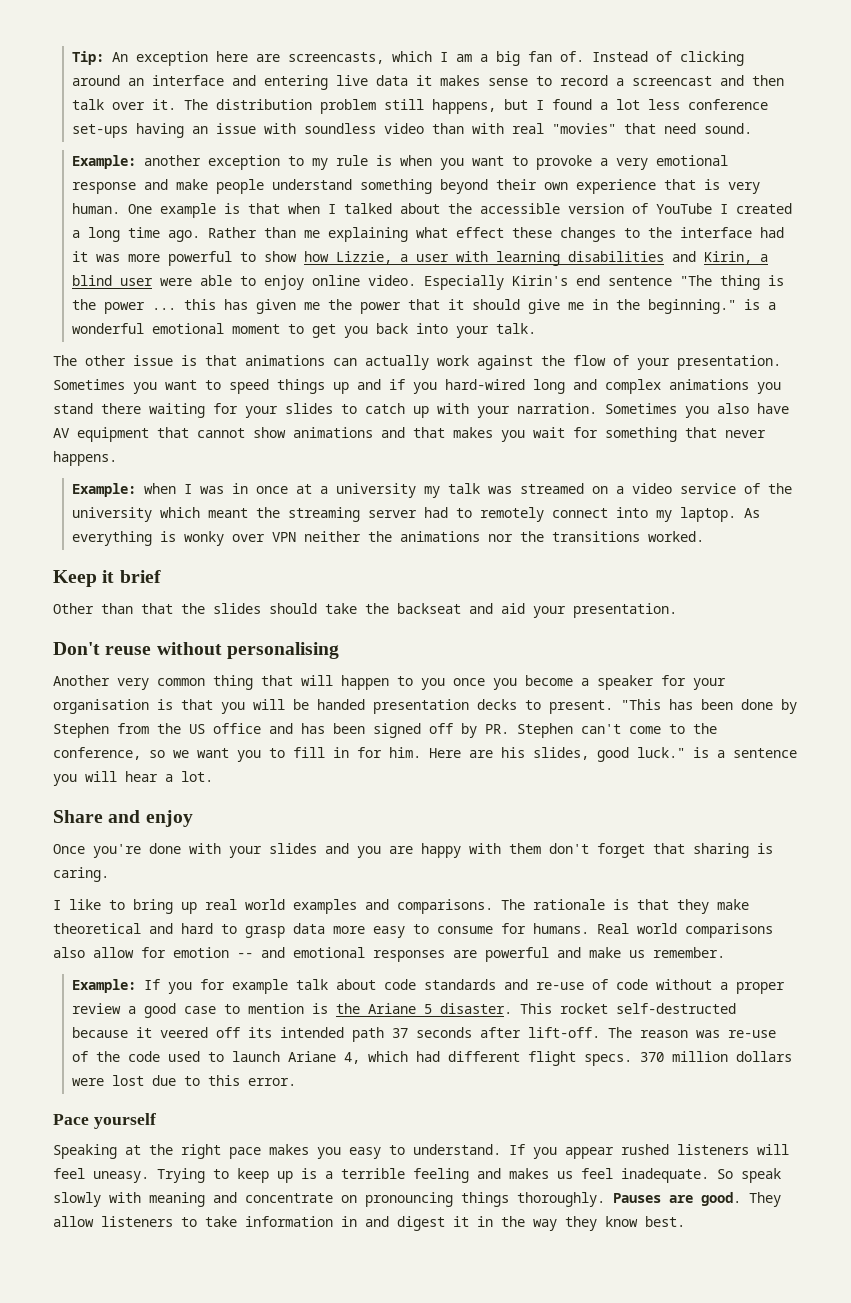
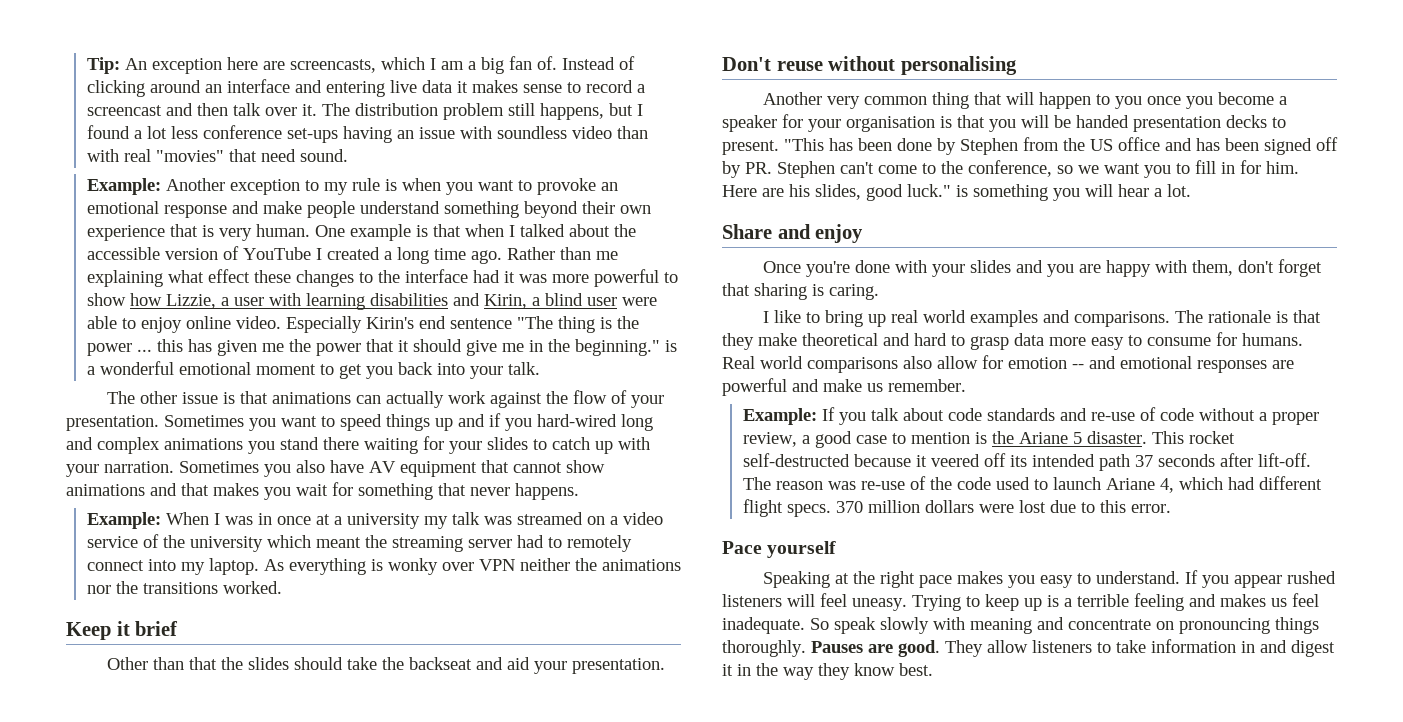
- Example: another exception to my rule is when you want to provoke a very emotional response and make people understand something beyond their own experience that is very human.
+ Example: Another exception to my rule is when you want to provoke an emotional response and make people understand something beyond their own experience that is very human.
- Example: when I was in once at a university my talk was streamed on a video service of the university which meant the streaming server had to remotely connect into my laptop.
+ Example: When I was in once at a university my talk was streamed on a video service of the university which meant the streaming server had to remotely connect into my laptop.
- Here are his slides, good luck." is a sentence you will hear a lot.
+ Here are his slides, good luck." is something you will hear a lot.
- Once you're done with your slides and you are happy with them don't forget that sharing is caring.
+ Once you're done with your slides and you are happy with them, don't forget that sharing is caring.
- Example: If you for example talk about code standards and re-use of code without a proper review a good case to mention is the Ariane 5 disaster.
+ Example: If you talk about code standards and re-use of code without a proper review, a good case to mention is the Ariane 5 disaster.

